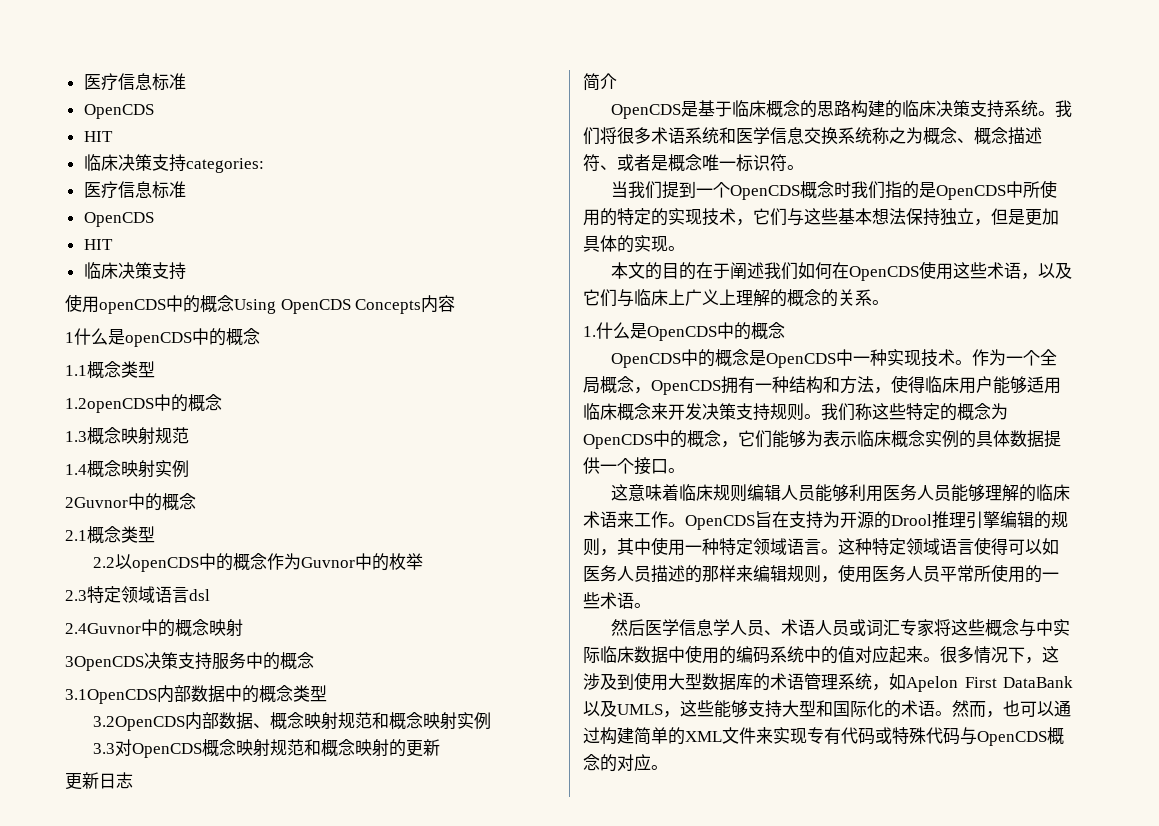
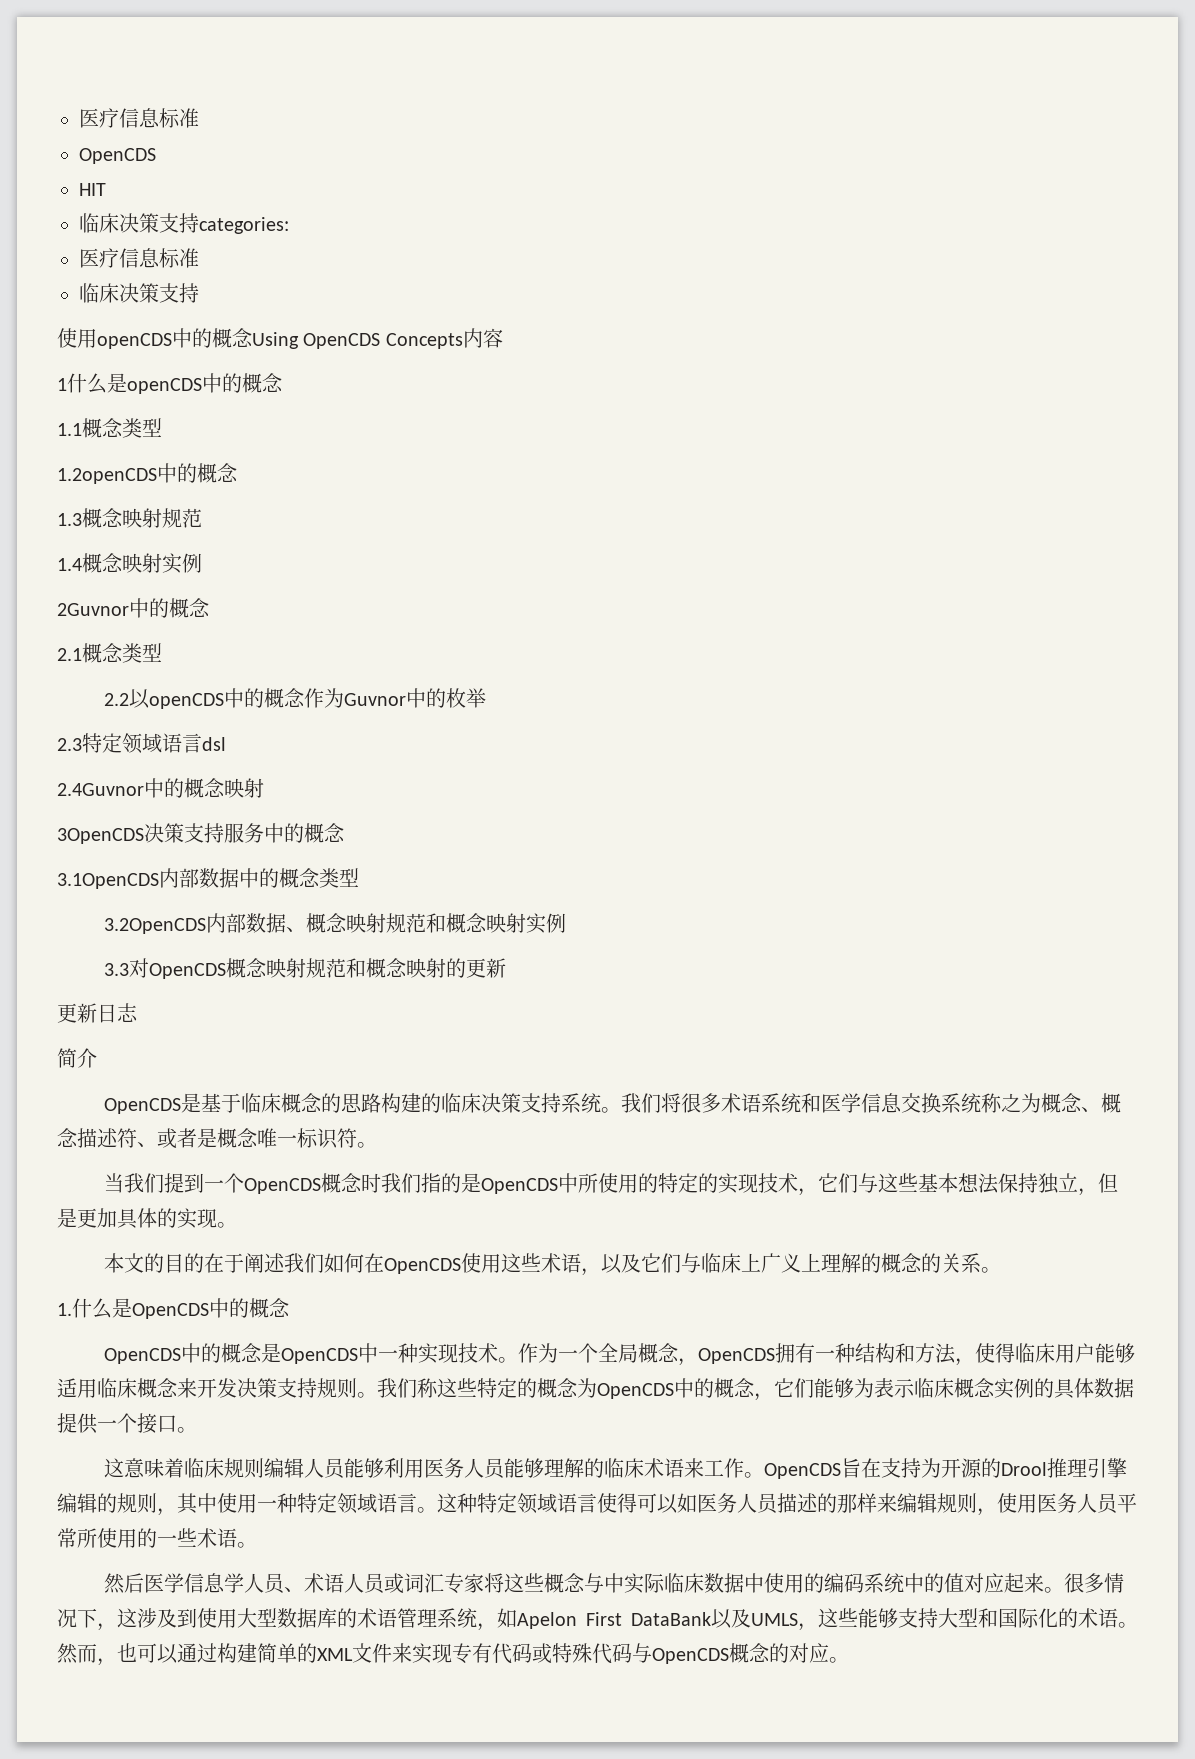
  临床决策支持categories:
  医疗信息标准
- OpenCDS
- HIT

